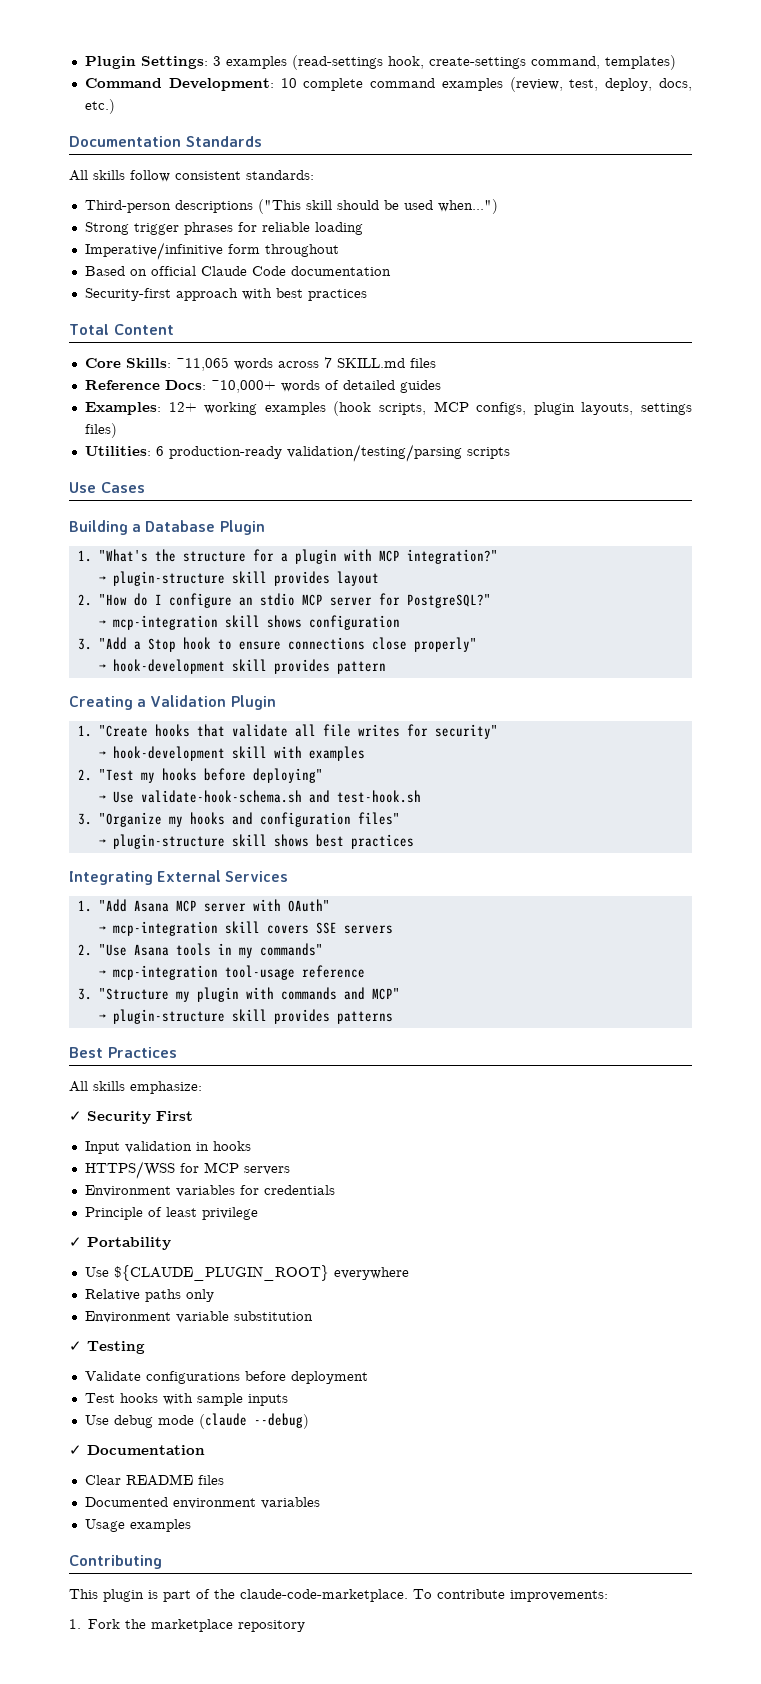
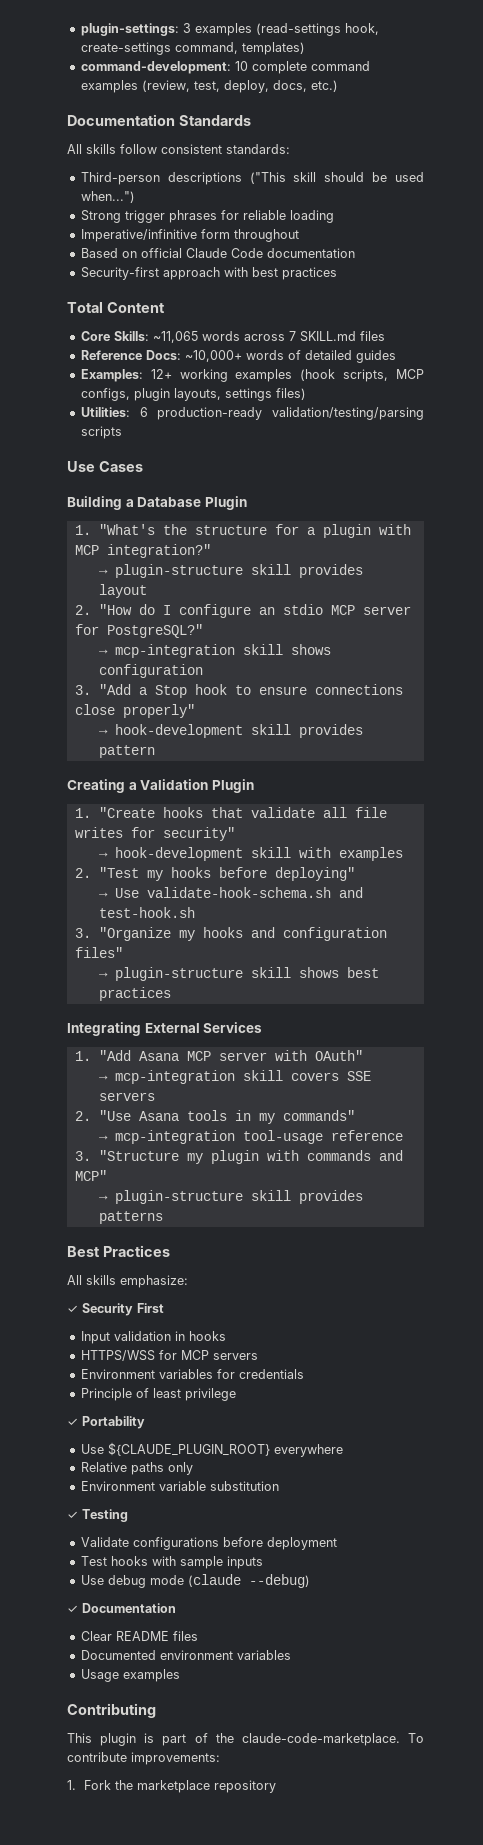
- Plugin Settings: 3 examples (read-settings hook, create-settings command, templates)
+ plugin-settings: 3 examples (read-settings hook, create-settings command, templates)
- Command Development: 10 complete command examples (review, test, deploy, docs, etc.)
+ command-development: 10 complete command examples (review, test, deploy, docs, etc.)

